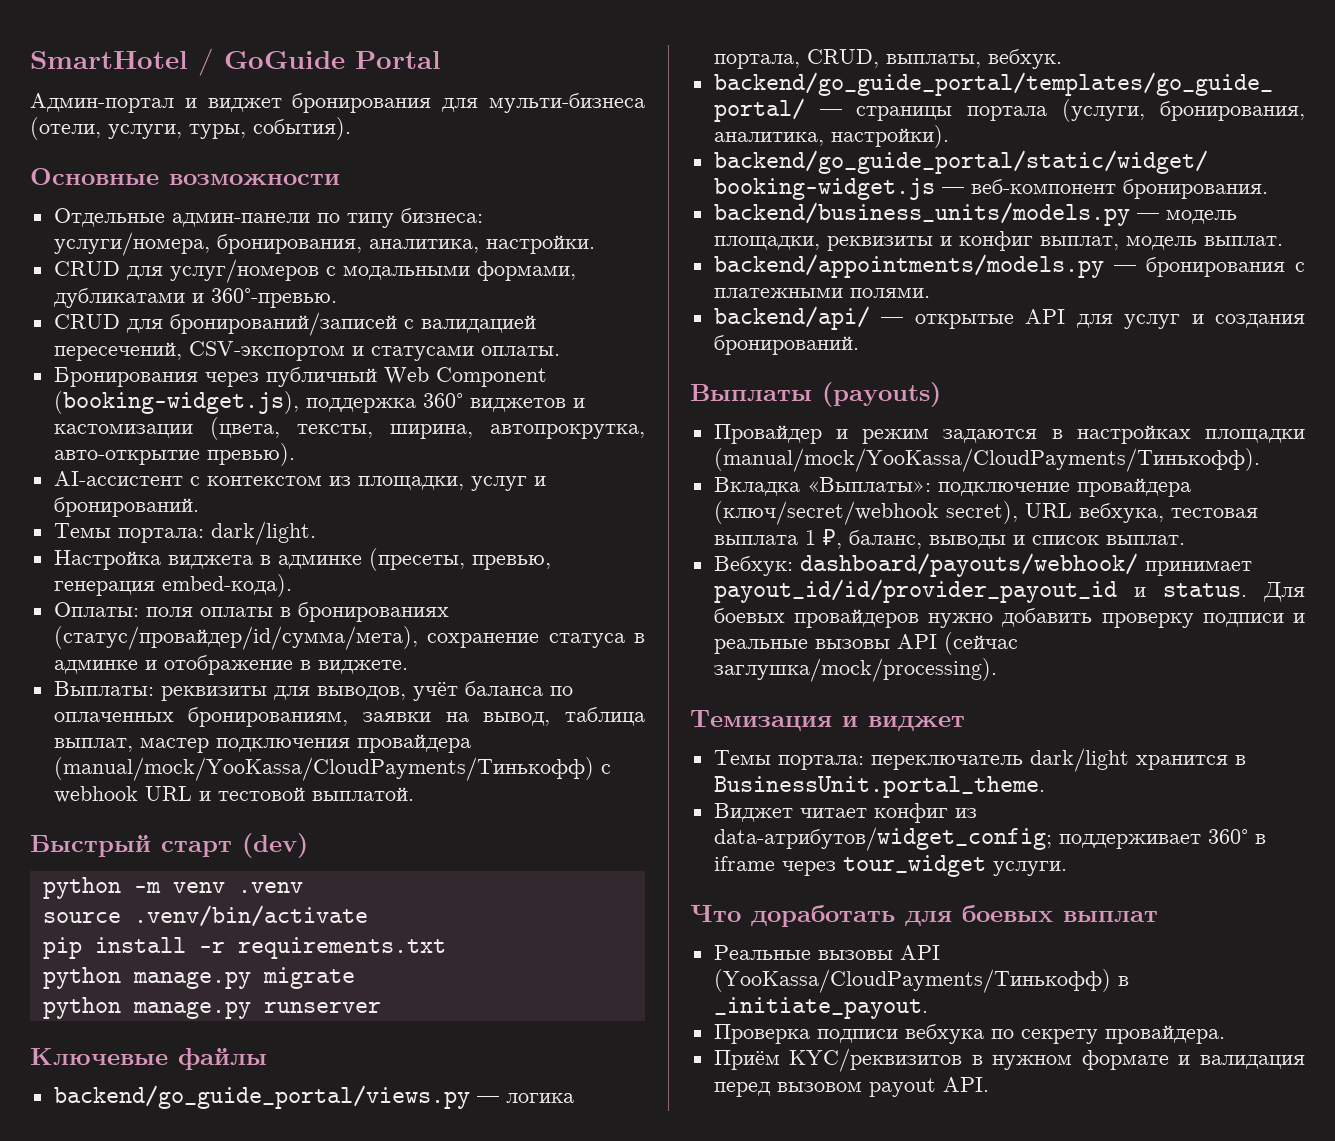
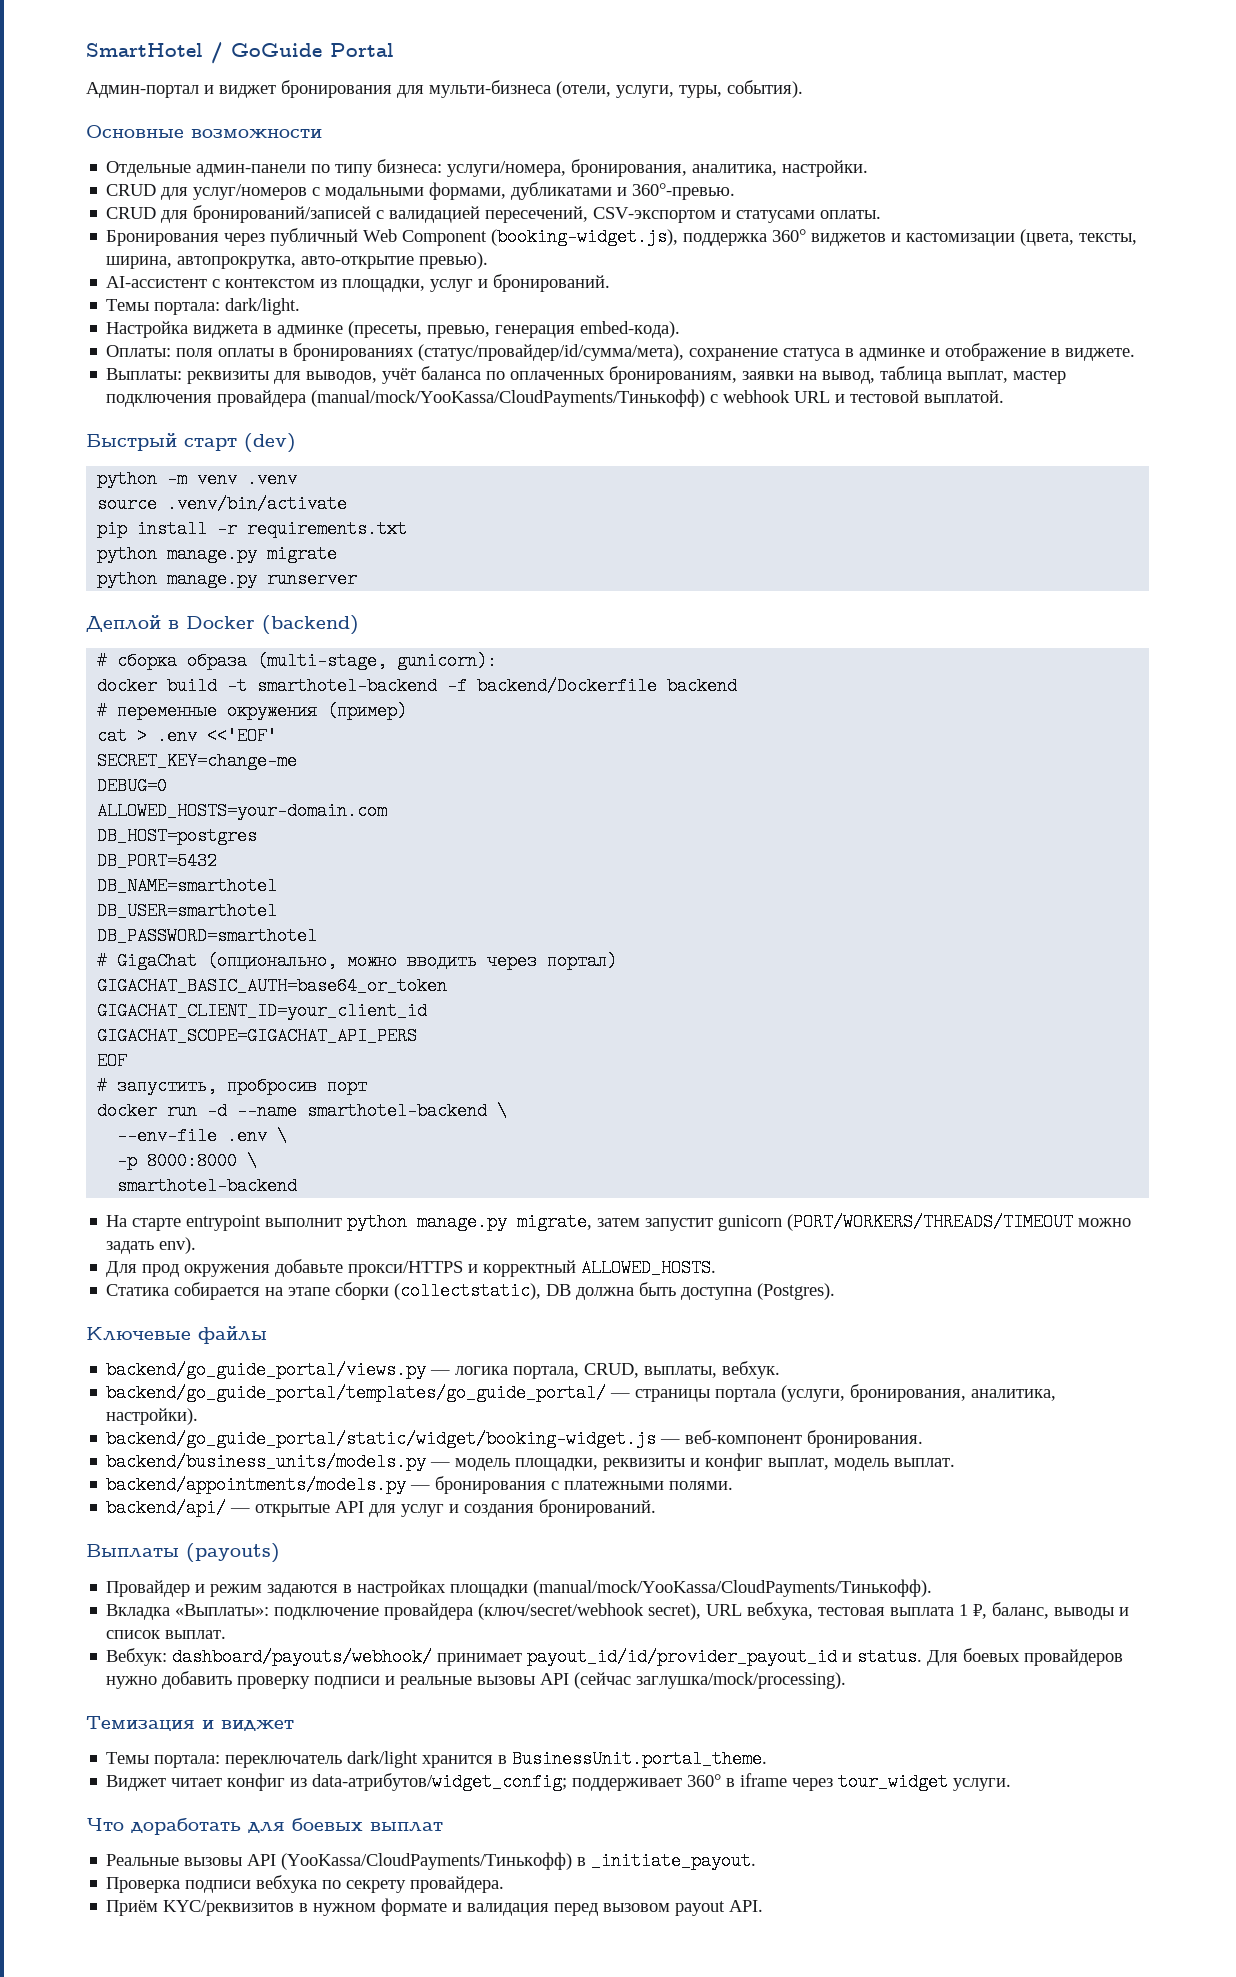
+ Деплой в Docker (backend)
+ # сборка образа (multi-stage, gunicorn):
+ docker build -t smarthotel-backend -f backend/Dockerfile backend
+ # переменные окружения (пример)
+ cat > .env <<'EOF'
+ SECRET_KEY=change-me
+ DEBUG=0
+ ALLOWED_HOSTS=your-domain.com
+ DB_HOST=postgres
+ DB_PORT=5432
+ DB_NAME=smarthotel
+ DB_USER=smarthotel
+ DB_PASSWORD=smarthotel
+ # GigaChat (опционально, можно вводить через портал)
+ GIGACHAT_BASIC_AUTH=base64_or_token
+ GIGACHAT_CLIENT_ID=your_client_id
+ GIGACHAT_SCOPE=GIGACHAT_API_PERS
+ EOF
+ # запустить, пробросив порт
+ docker run -d --name smarthotel-backend \
+ --env-file .env \
+ -p 8000:8000 \
+ smarthotel-backend
+ На старте entrypoint выполнит python manage.py migrate, затем запустит gunicorn (PORT/WORKERS/THREADS/TIMEOUT можно задать env).
+ Для прод окружения добавьте прокси/HTTPS и корректный ALLOWED_HOSTS.
+ Статика собирается на этапе сборки (collectstatic), DB должна быть доступна (Postgres).

